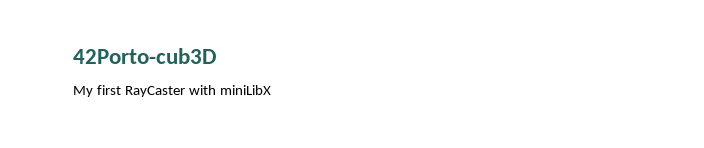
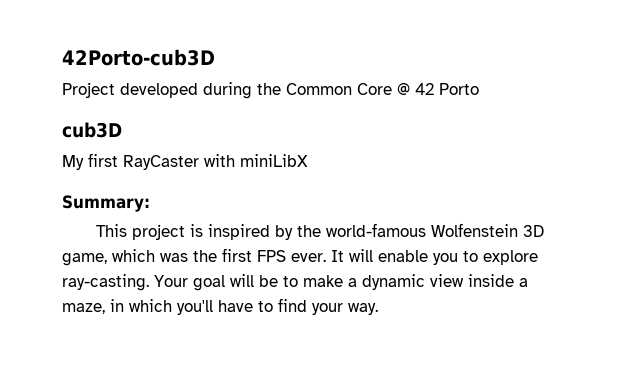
+ Project developed during the Common Core @ 42 Porto
+ cub3D
+ Summary:
+ This project is inspired by the world-famous Wolfenstein 3D game, which was the first FPS ever. It will enable you to explore ray-casting. Your goal will be to make a dynamic view inside a maze, in which you'll have to find your way.

